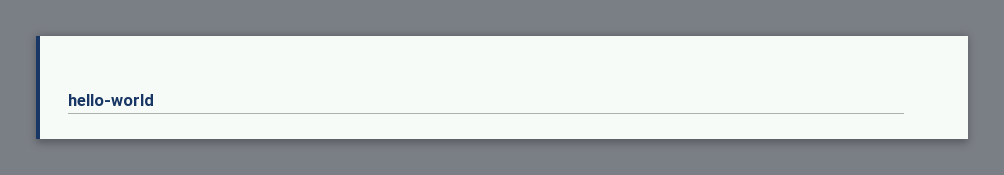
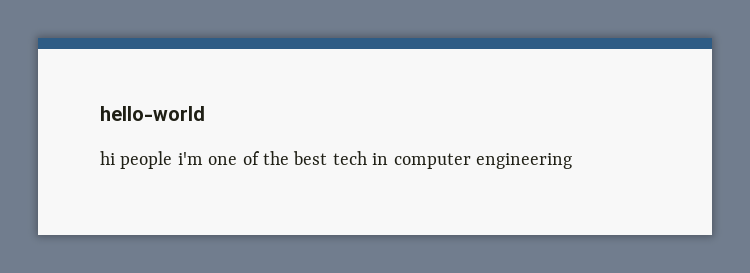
+ hi people i'm one of the best tech in computer engineering

